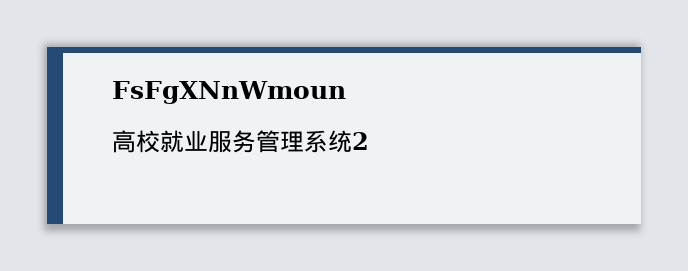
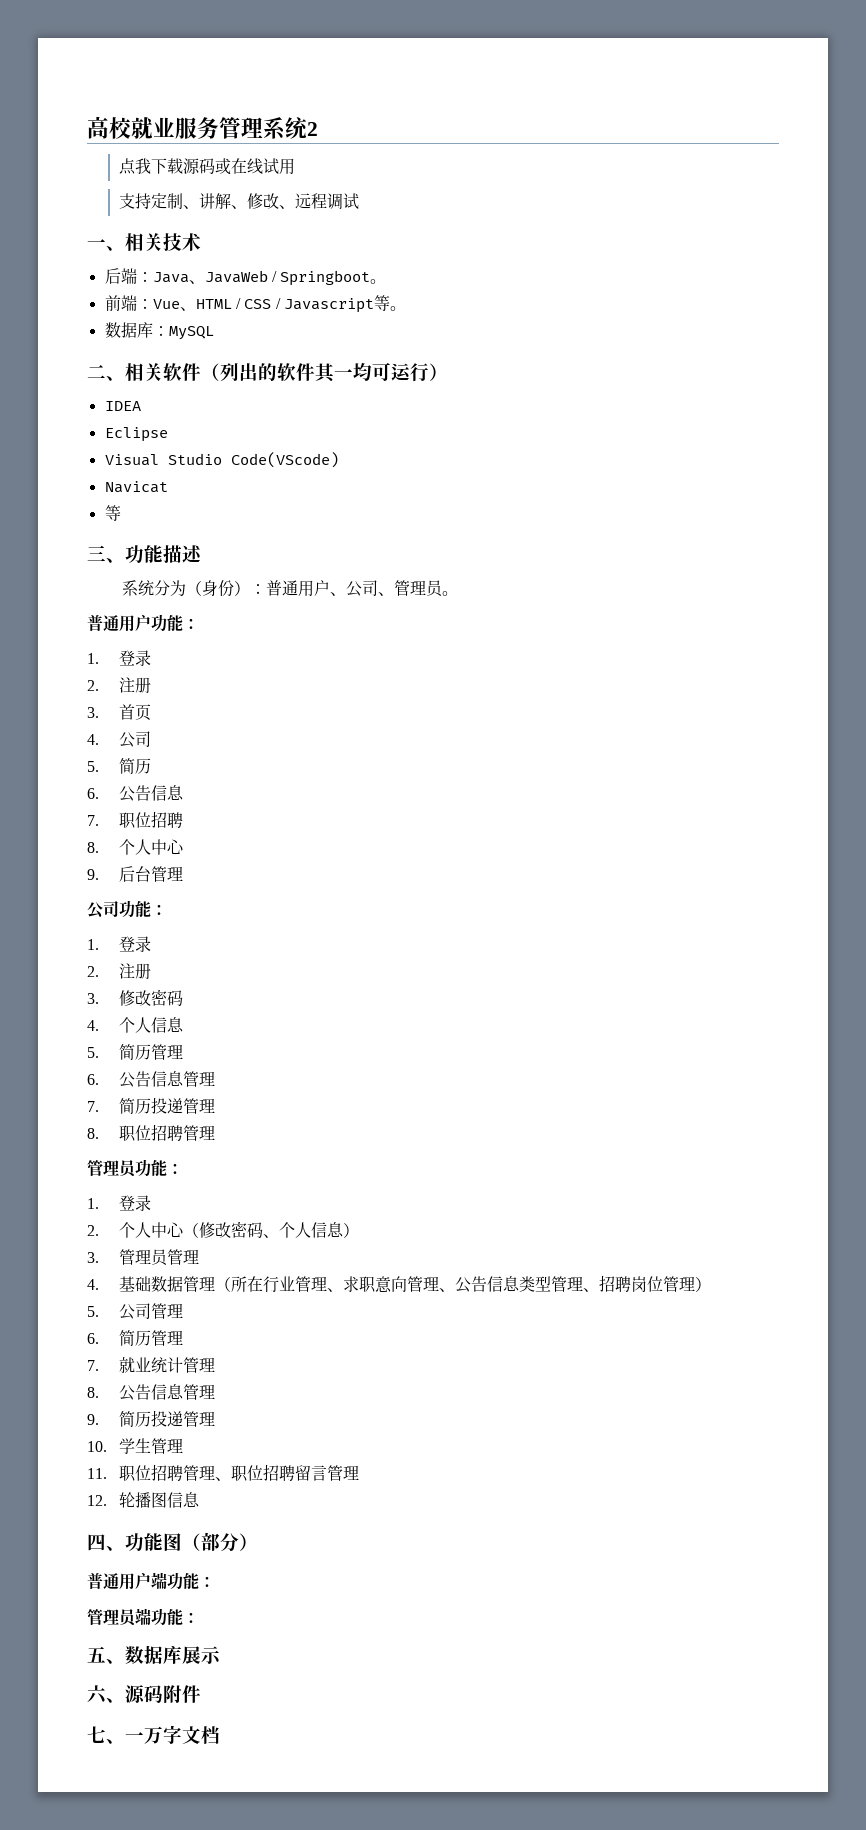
- FsFgXNnWmoun
+ 点我下载源码或在线试用
+ 支持定制、讲解、修改、远程调试
+ 一、相关技术
+ 后端：Java、JavaWeb / Springboot。
+ 前端：Vue、HTML / CSS / Javascript等。
+ 数据库：MySQL
+ 二、相关软件（列出的软件其一均可运行）
+ IDEA
+ Eclipse
+ Visual Studio Code(VScode)
+ Navicat
+ 等
+ 三、功能描述
+ 系统分为（身份）：普通用户、公司、管理员。
+ 普通用户功能：
+ 1.登录
+ 2.注册
+ 3.首页
+ 4.公司
+ 5.简历
+ 6.公告信息
+ 7.职位招聘
+ 8.个人中心
+ 9.后台管理
+ 公司功能：
+ 1.登录
+ 2.注册
+ 3.修改密码
+ 4.个人信息
+ 5.简历管理
+ 6.公告信息管理
+ 7.简历投递管理
+ 8.职位招聘管理
+ 管理员功能：
+ 1.登录
+ 2.个人中心（修改密码、个人信息）
+ 3.管理员管理
+ 4.基础数据管理（所在行业管理、求职意向管理、公告信息类型管理、招聘岗位管理）
+ 5.公司管理
+ 6.简历管理
+ 7.就业统计管理
+ 8.公告信息管理
+ 9.简历投递管理
+ 10.学生管理
+ 11.职位招聘管理、职位招聘留言管理
+ 12.轮播图信息
+ 四、功能图（部分）
+ 普通用户端功能：
+ 管理员端功能：
+ 五、数据库展示
+ 六、源码附件
+ 七、一万字文档

